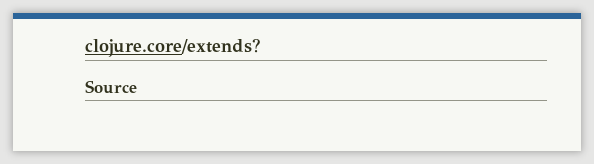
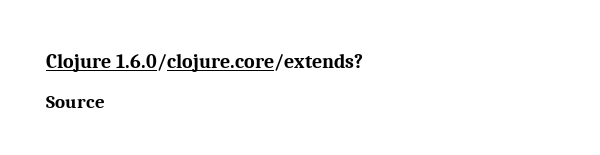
- clojure.core/extends?
+ Clojure 1.6.0/clojure.core/extends?

